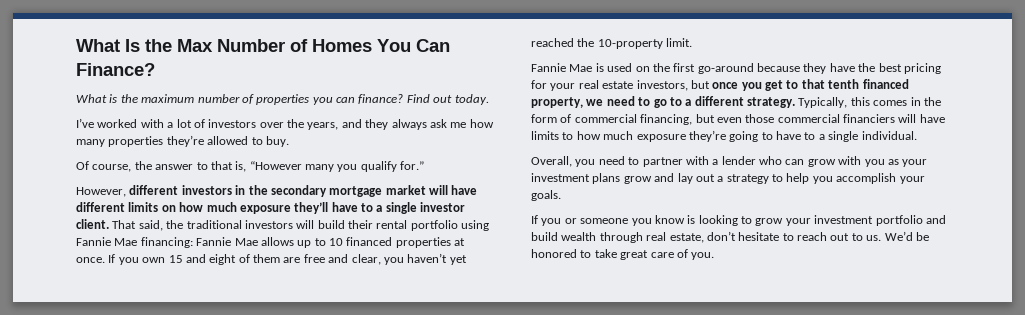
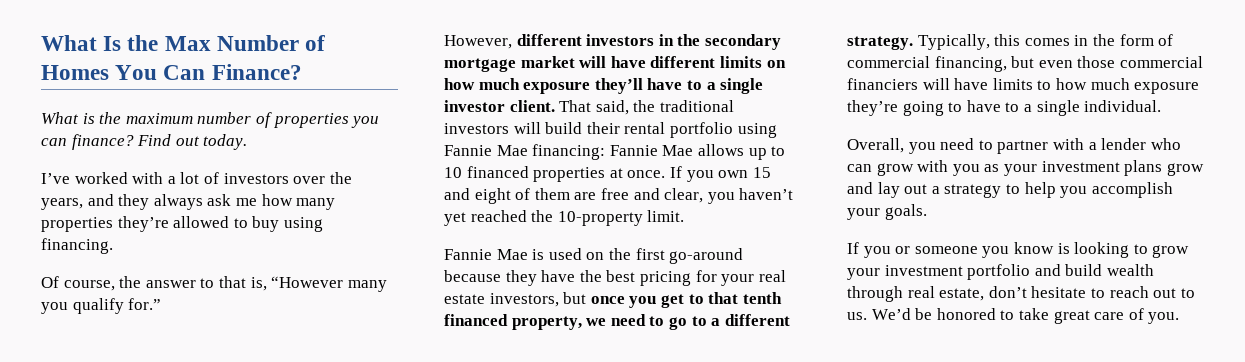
- I’ve worked with a lot of investors over the years, and they always ask me how many properties they’re allowed to buy.
+ I’ve worked with a lot of investors over the years, and they always ask me how many properties they’re allowed to buy using financing.

